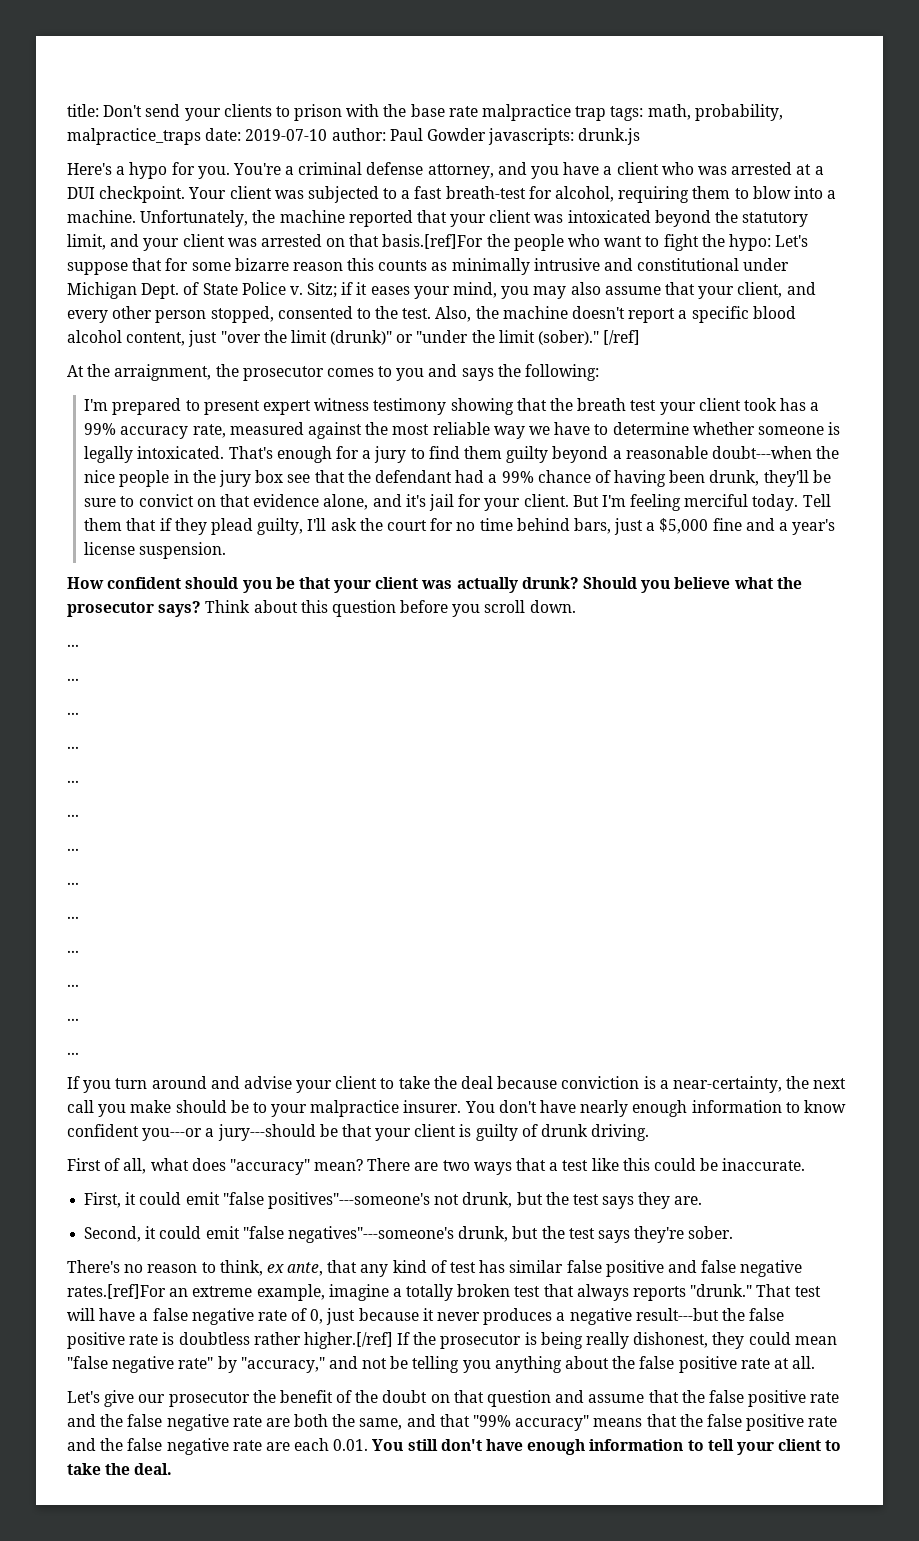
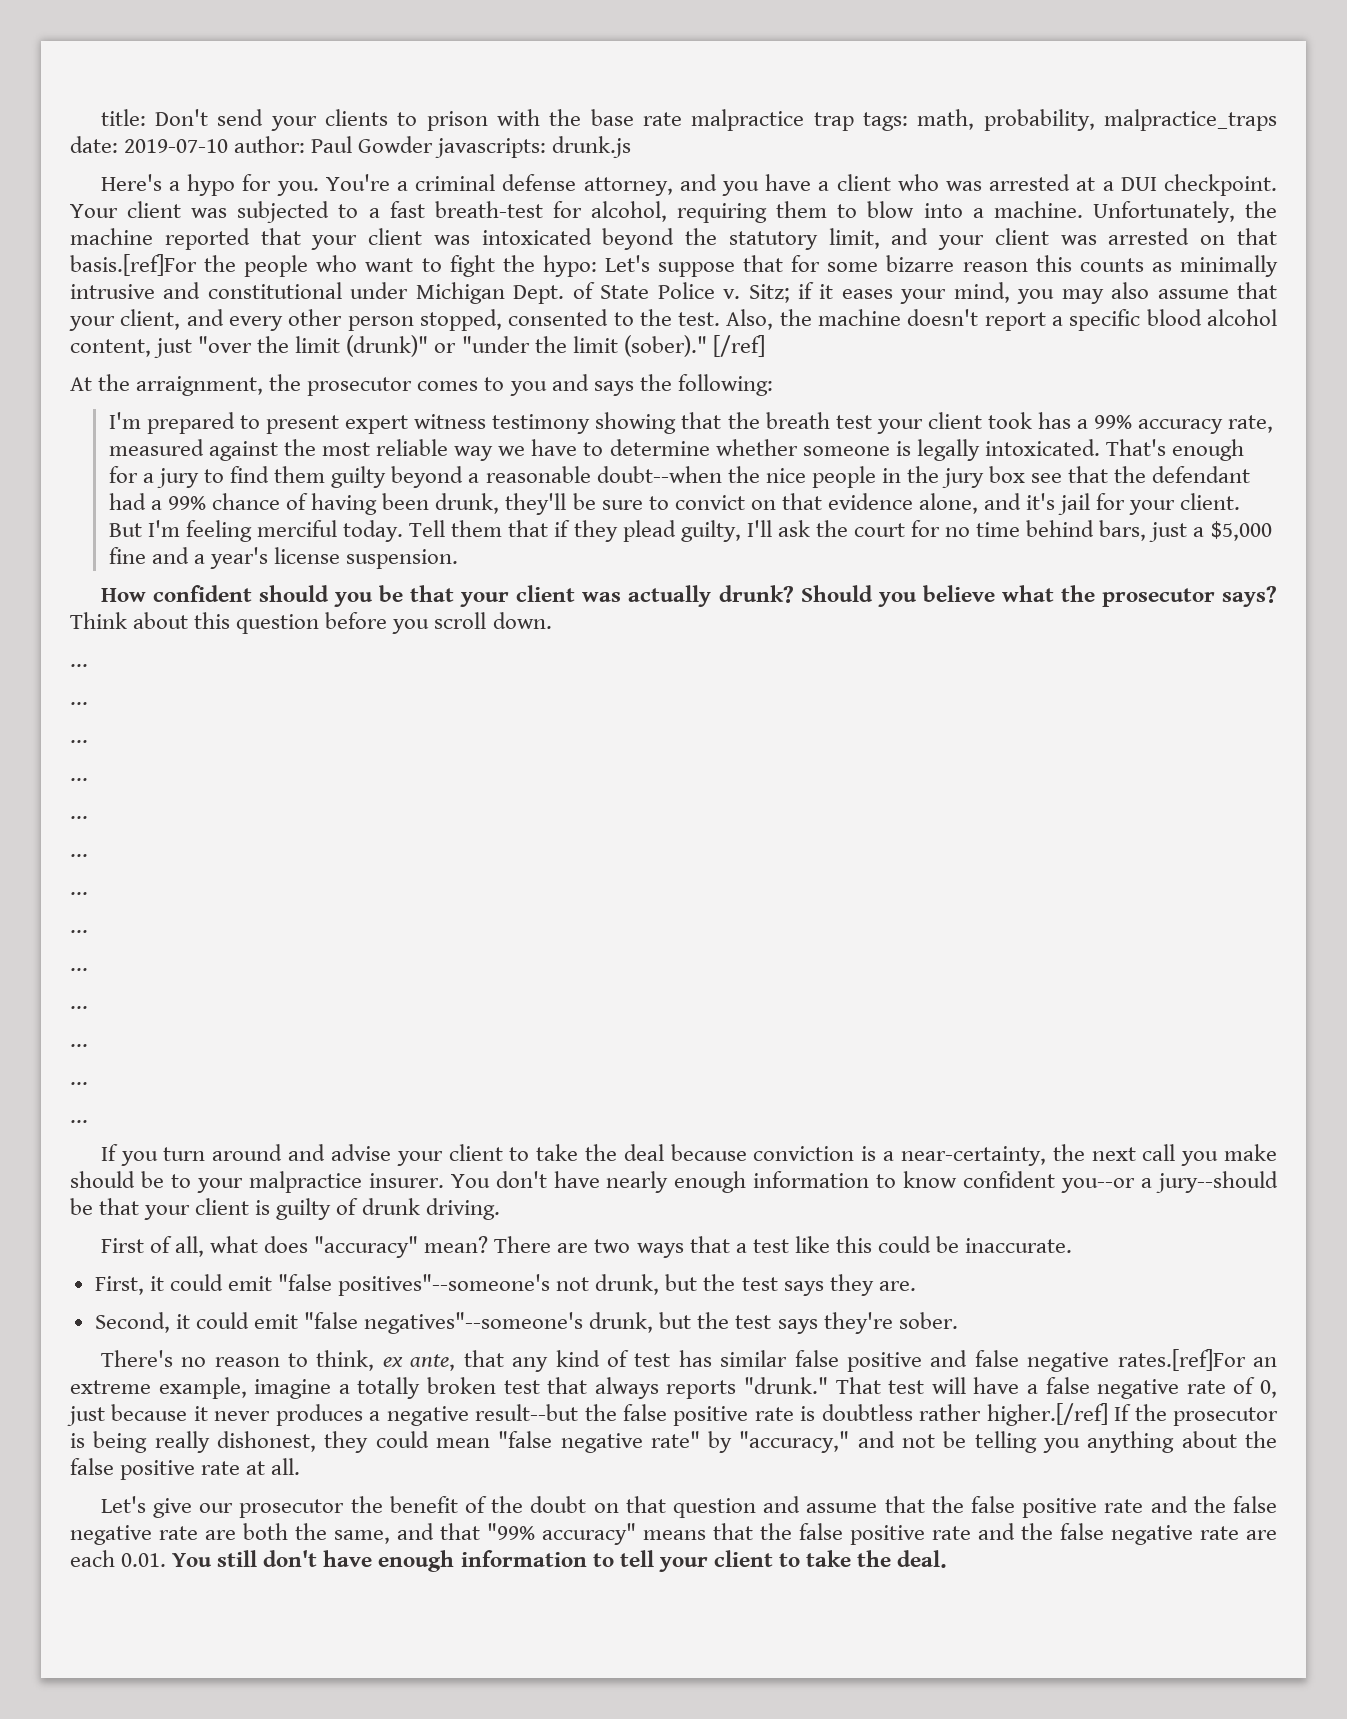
- That's enough for a jury to find them guilty beyond a reasonable doubt---when the nice people in the jury box see that the defendant had a 99% chance of having been drunk, they'll be sure to convict on that evidence alone, and it's jail for your client.
+ That's enough for a jury to find them guilty beyond a reasonable doubt--when the nice people in the jury box see that the defendant had a 99% chance of having been drunk, they'll be sure to convict on that evidence alone, and it's jail for your client.
- You don't have nearly enough information to know confident you---or a jury---should be that your client is guilty of drunk driving.
+ You don't have nearly enough information to know confident you--or a jury--should be that your client is guilty of drunk driving.
- First, it could emit "false positives"---someone's not drunk, but the test says they are.
+ First, it could emit "false positives"--someone's not drunk, but the test says they are.
- Second, it could emit "false negatives"---someone's drunk, but the test says they're sober.
+ Second, it could emit "false negatives"--someone's drunk, but the test says they're sober.
- That test will have a false negative rate of 0, just because it never produces a negative result---but the false positive rate is doubtless rather higher.[/ref] If the prosecutor is being really dishonest, they could mean "false negative rate" by "accuracy," and not be telling you anything about the false positive rate at all.
+ That test will have a false negative rate of 0, just because it never produces a negative result--but the false positive rate is doubtless rather higher.[/ref] If the prosecutor is being really dishonest, they could mean "false negative rate" by "accuracy," and not be telling you anything about the false positive rate at all.

